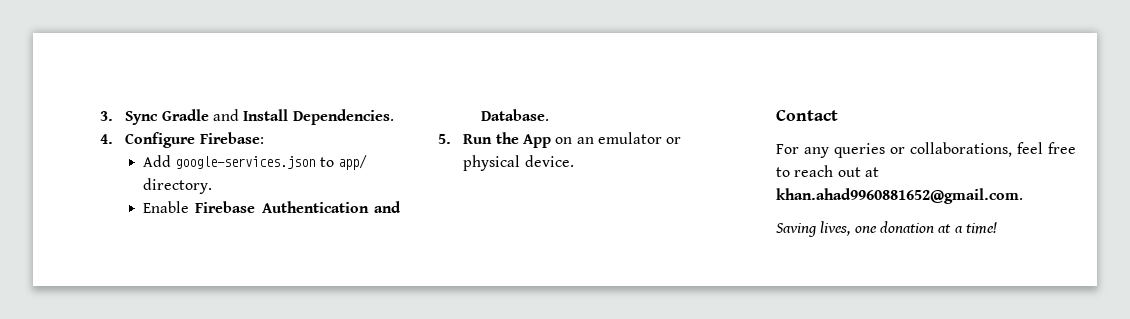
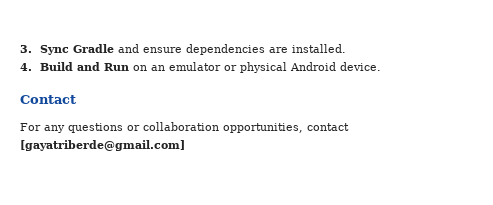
- 3. Sync Gradle and Install Dependencies.
- 4. Configure Firebase:
- Add google-services.json to app/ directory.
- Enable Firebase Authentication and Database.
- 5. Run the App on an emulator or physical device.
+ 3. Sync Gradle and ensure dependencies are installed.
+ 4. Build and Run on an emulator or physical Android device.
- For any queries or collaborations, feel free to reach out at khan.ahad9960881652@gmail.com.
- Saving lives, one donation at a time!
+ For any questions or collaboration opportunities, contact [gayatriberde@gmail.com]

